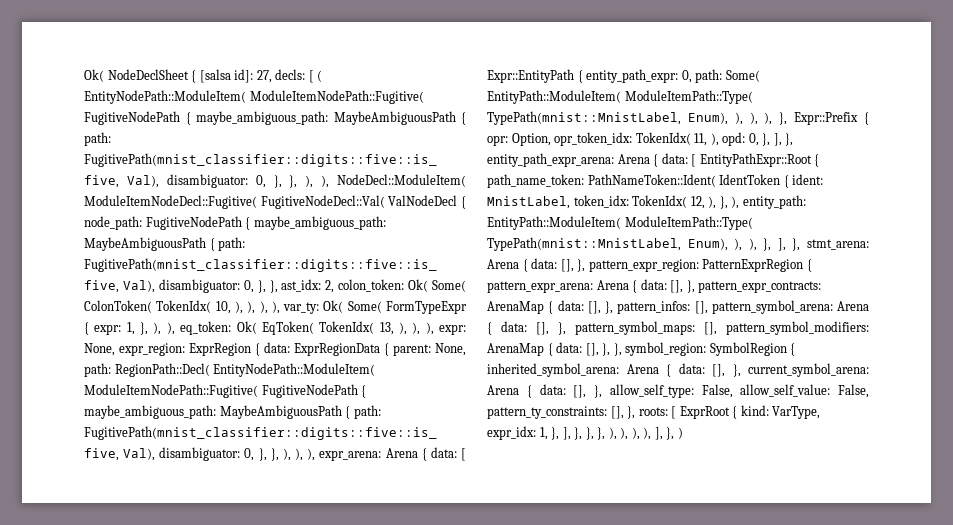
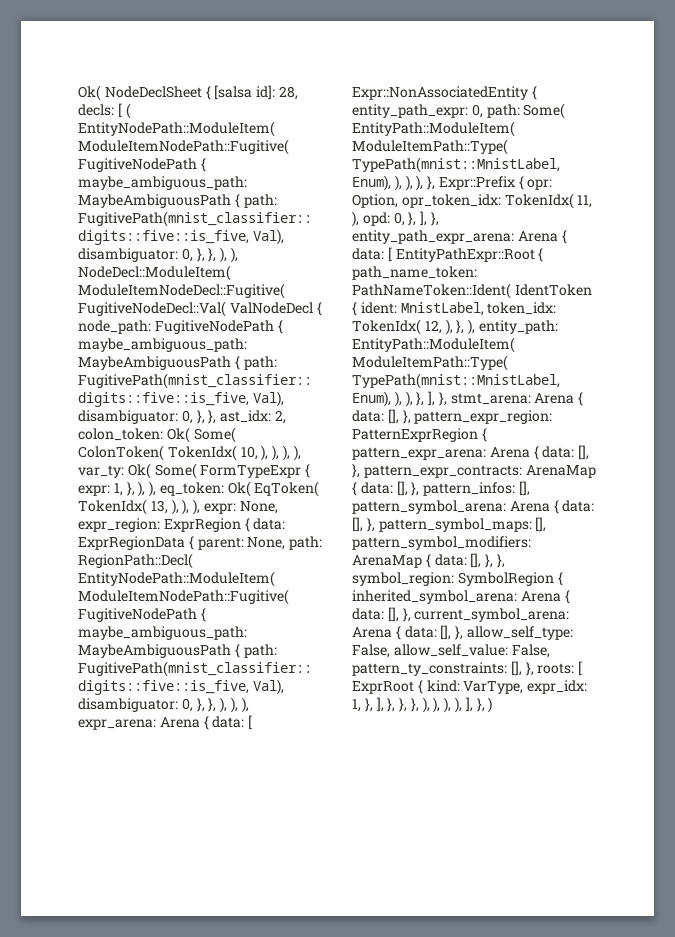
- 27, decls:
+ 28, decls:
- [ Expr::EntityPath { entity_path_expr:
+ [ Expr::NonAssociatedEntity { entity_path_expr:

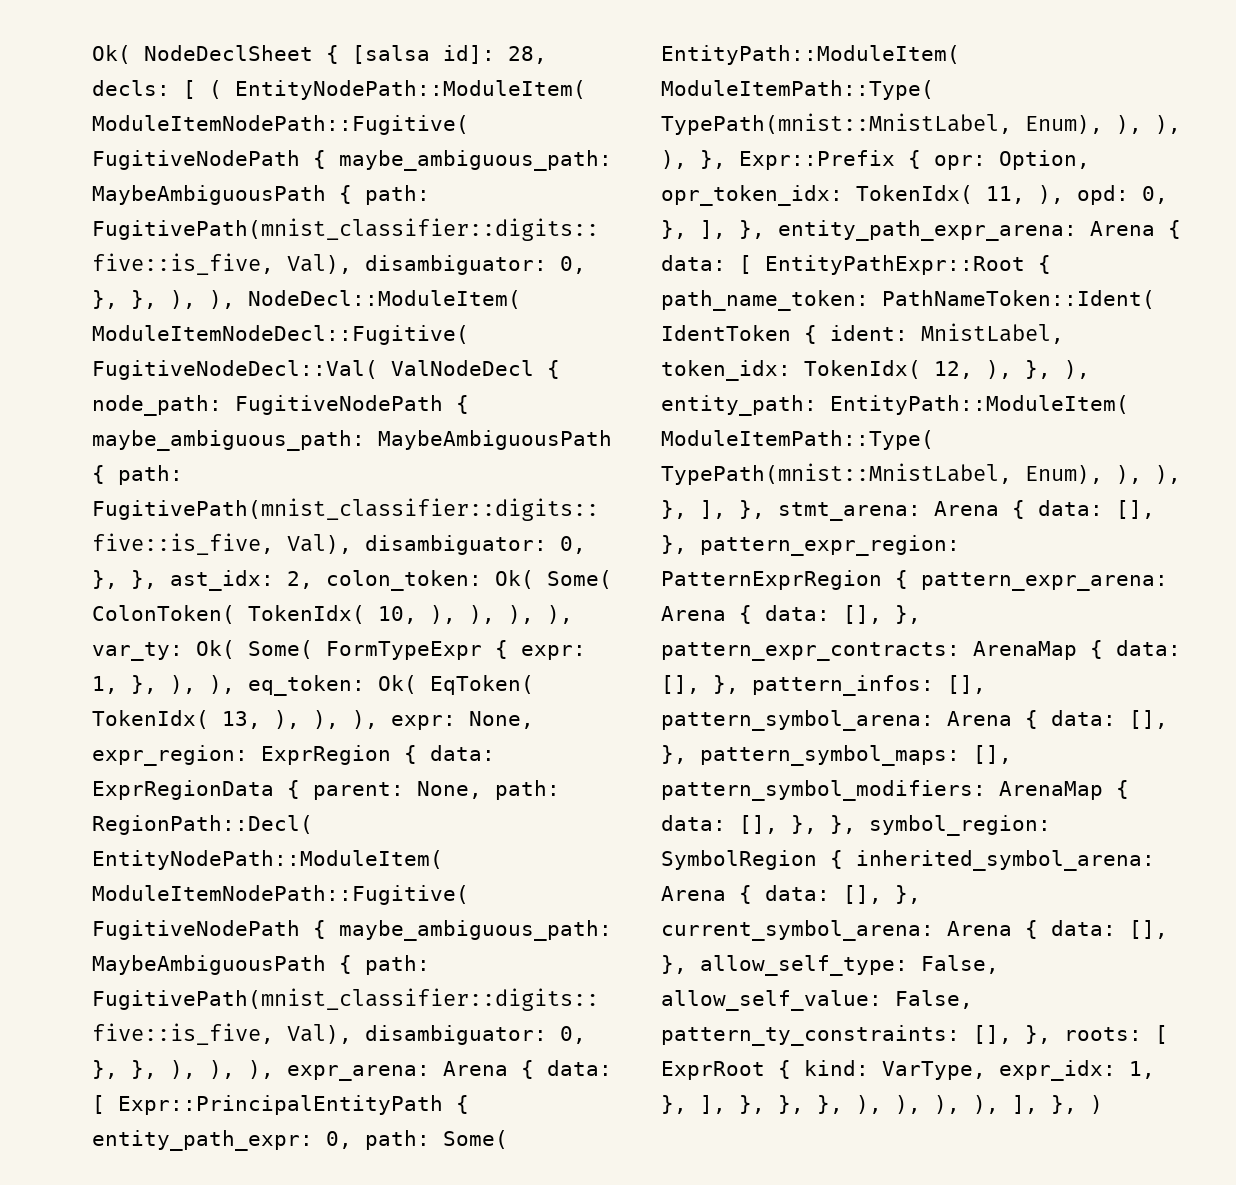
- [ Expr::NonAssociatedEntity { entity_path_expr:
+ [ Expr::PrincipalEntityPath { entity_path_expr:

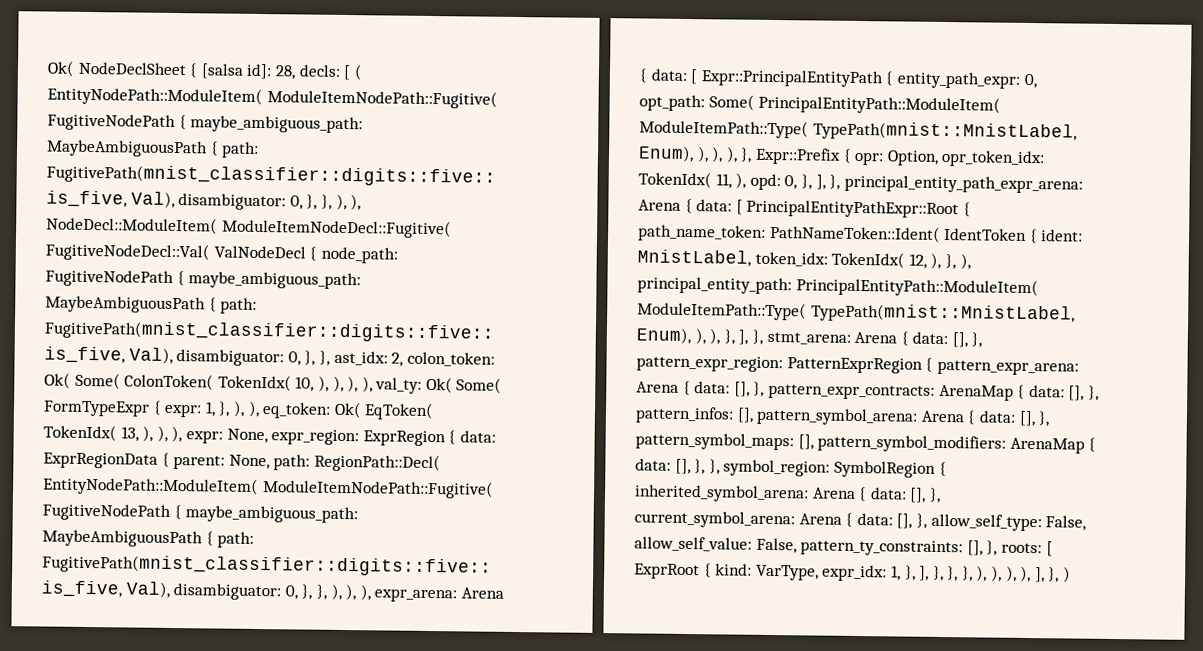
- Ok( Some( ColonToken( TokenIdx( 10, ), ), ), ), var_ty:
+ Ok( Some( ColonToken( TokenIdx( 10, ), ), ), ), val_ty:
- 0, path: Some( EntityPath::ModuleItem( ModuleItemPath::Type( TypePath(mnist::MnistLabel, Enum), ), ), ), }, Expr::Prefix { opr:
+ 0, opt_path: Some( PrincipalEntityPath::ModuleItem( ModuleItemPath::Type( TypePath(mnist::MnistLabel, Enum), ), ), ), }, Expr::Prefix { opr:
- 0, }, ], }, entity_path_expr_arena: Arena { data: [ EntityPathExpr::Root { path_name_token:
+ 0, }, ], }, principal_entity_path_expr_arena: Arena { data: [ PrincipalEntityPathExpr::Root { path_name_token:
- TokenIdx( 12, ), }, ), entity_path: EntityPath::ModuleItem( ModuleItemPath::Type( TypePath(mnist::MnistLabel, Enum), ), ), }, ], }, stmt_arena:
+ TokenIdx( 12, ), }, ), principal_entity_path: PrincipalEntityPath::ModuleItem( ModuleItemPath::Type( TypePath(mnist::MnistLabel, Enum), ), ), }, ], }, stmt_arena:

